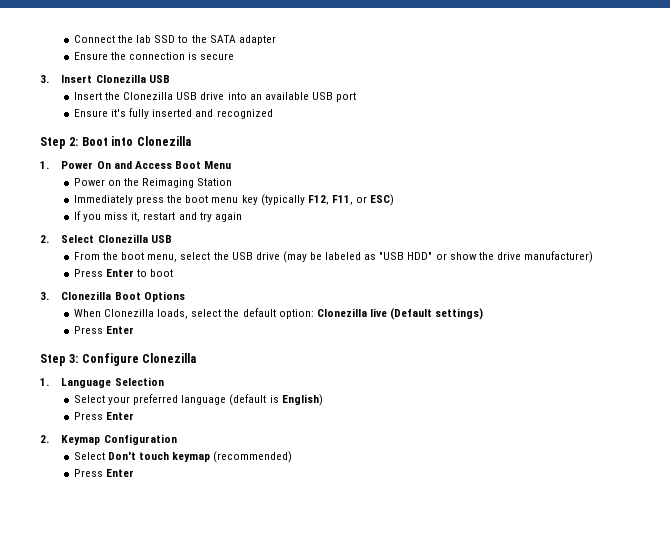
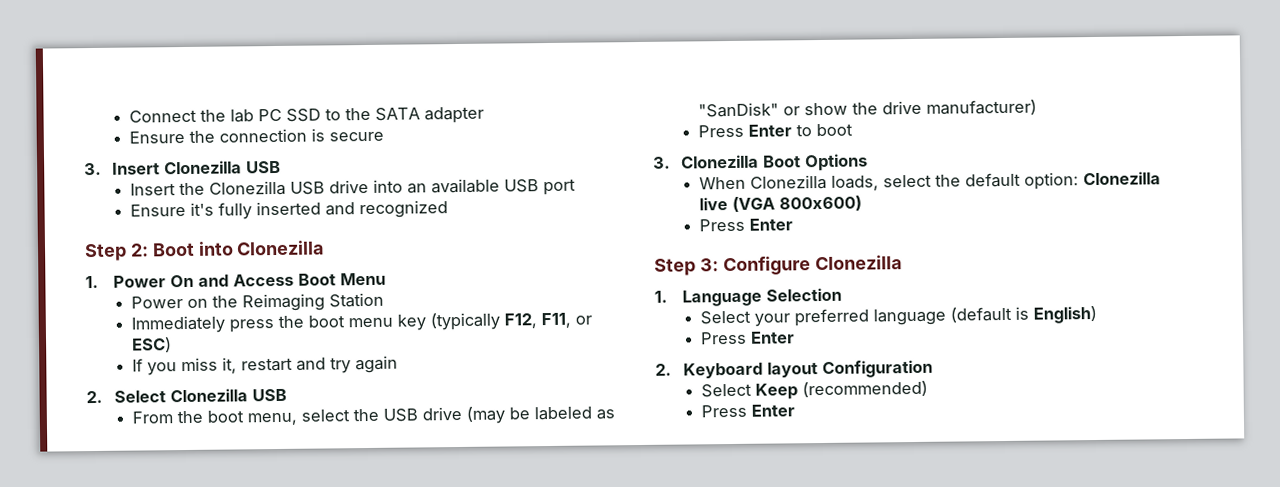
- Connect the lab SSD to the SATA adapter
+ Connect the lab PC SSD to the SATA adapter
- From the boot menu, select the USB drive (may be labeled as "USB HDD" or show the drive manufacturer)
+ From the boot menu, select the USB drive (may be labeled as "SanDisk" or show the drive manufacturer)
- When Clonezilla loads, select the default option: Clonezilla live (Default settings)
+ When Clonezilla loads, select the default option: Clonezilla live (VGA 800x600)
- 2. Keymap Configuration
+ 2. Keyboard layout Configuration
- Select Don't touch keymap (recommended)
+ Select Keep (recommended)

